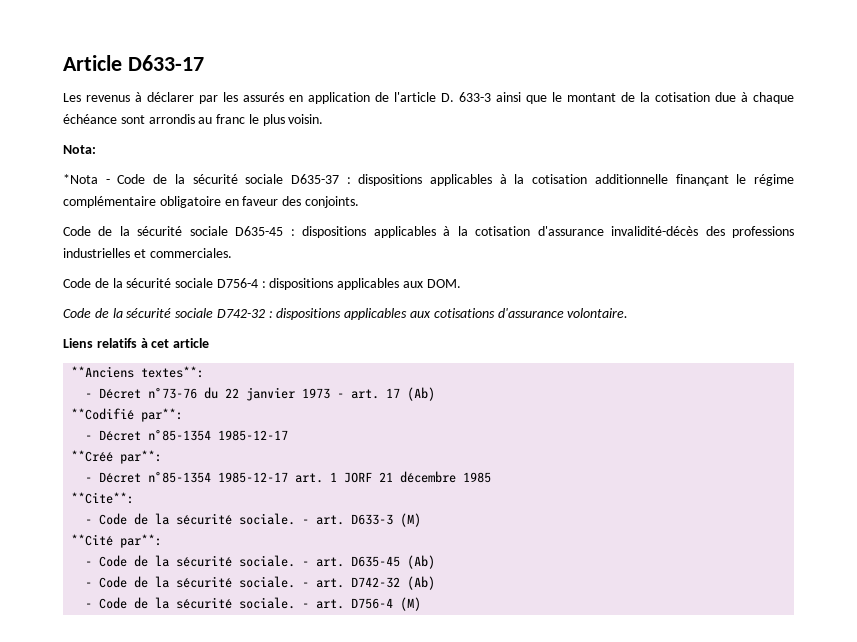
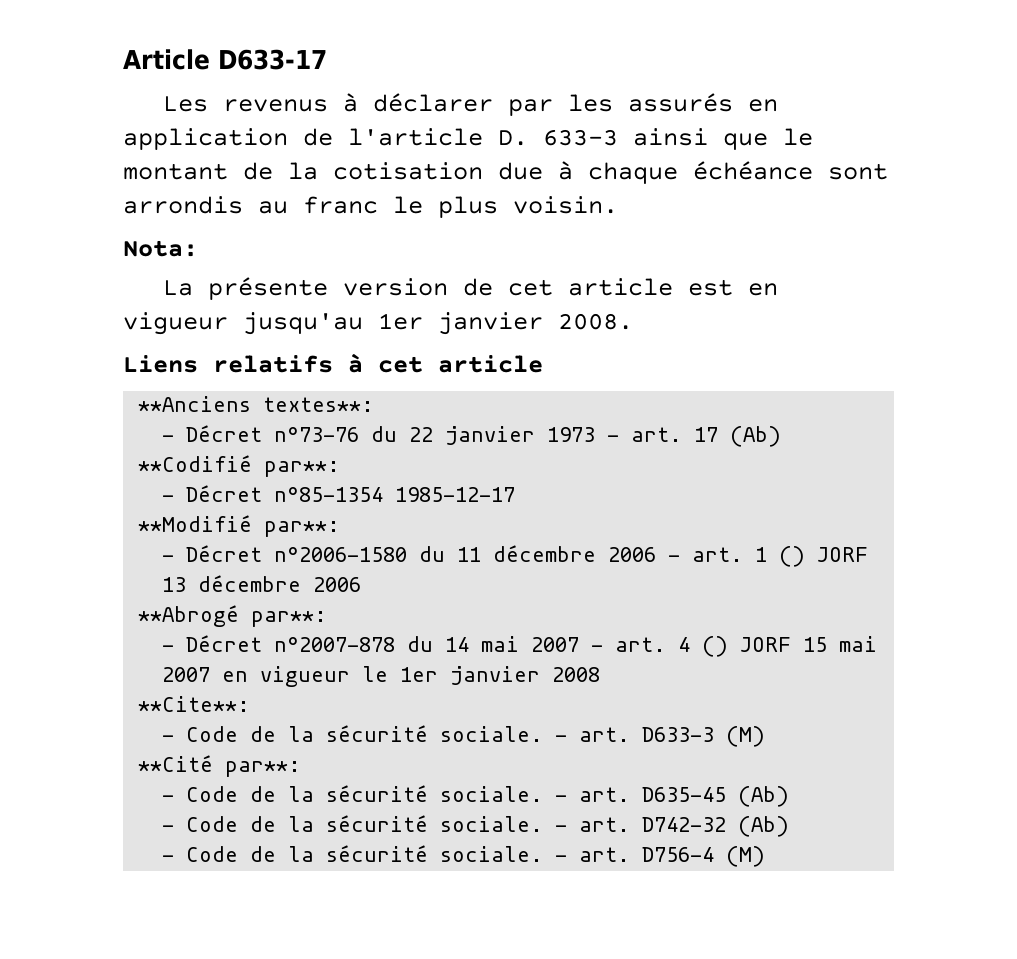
- *Nota - Code de la sécurité sociale D635-37 : dispositions applicables à la cotisation additionnelle finançant le régime complémentaire obligatoire en faveur des conjoints.
- Code de la sécurité sociale D635-45 : dispositions applicables à la cotisation d'assurance invalidité-décès des professions industrielles et commerciales.
- Code de la sécurité sociale D756-4 : dispositions applicables aux DOM.
- Code de la sécurité sociale D742-32 : dispositions applicables aux cotisations d'assurance volontaire.
+ La présente version de cet article est en vigueur jusqu'au 1er janvier 2008.
- **Créé par**:
- - Décret n°85-1354 1985-12-17 art. 1 JORF 21 décembre 1985
+ **Modifié par**:
+ - Décret n°2006-1580 du 11 décembre 2006 - art. 1 () JORF 13 décembre 2006
+ **Abrogé par**:
+ - Décret n°2007-878 du 14 mai 2007 - art. 4 () JORF 15 mai 2007 en vigueur le 1er janvier 2008

